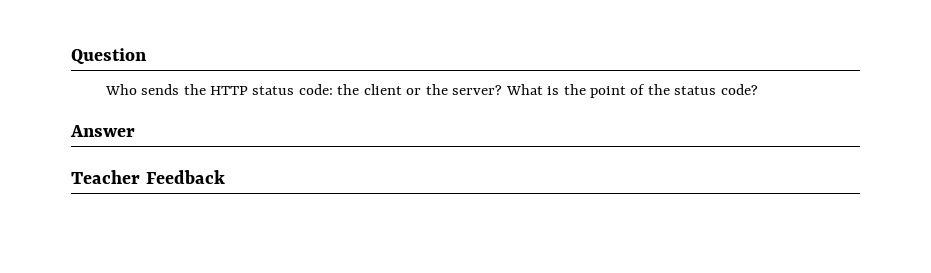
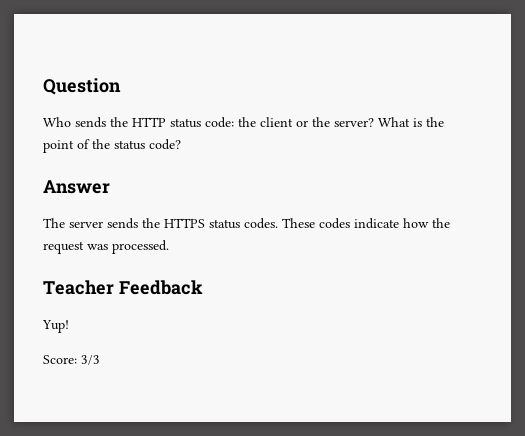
+ The server sends the HTTPS status codes. These codes indicate how the request was processed.
+ Yup!
+ Score: 3/3

